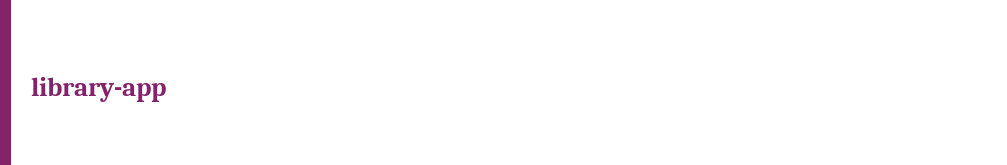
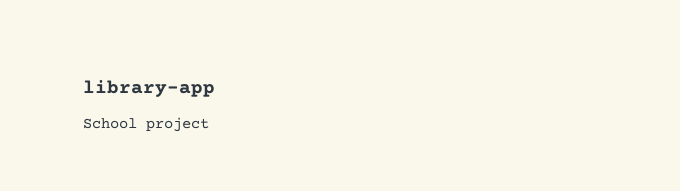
+ School project

